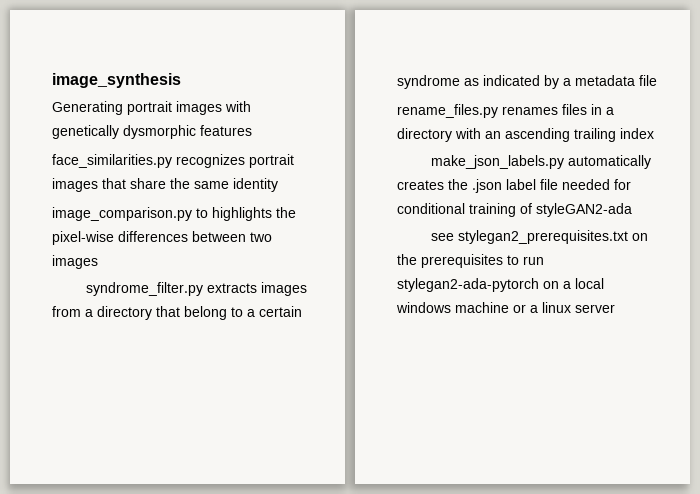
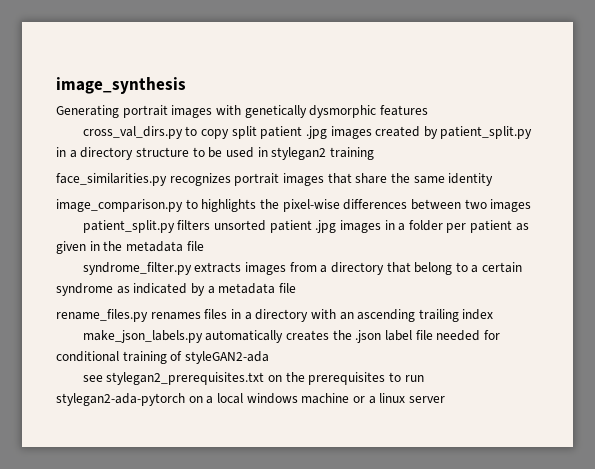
+ cross_val_dirs.py to copy split patient .jpg images created by patient_split.py in a directory structure to be used in stylegan2 training
+ patient_split.py filters unsorted patient .jpg images in a folder per patient as given in the metadata file

